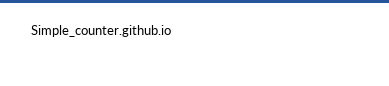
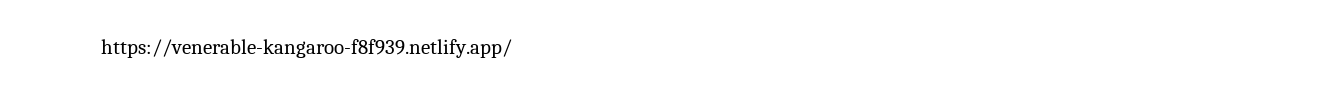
- Simple_counter.github.io
+ https://venerable-kangaroo-f8f939.netlify.app/

